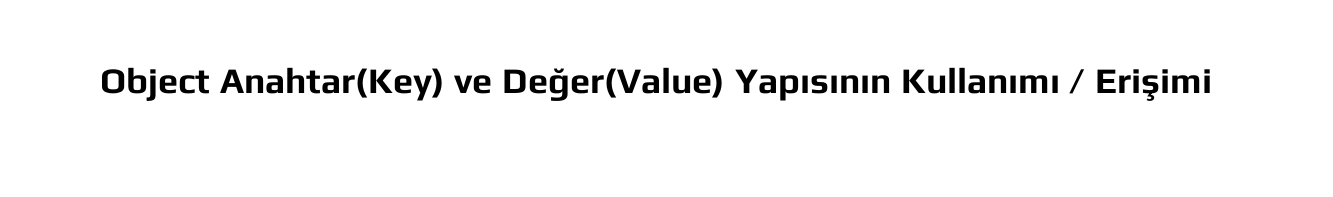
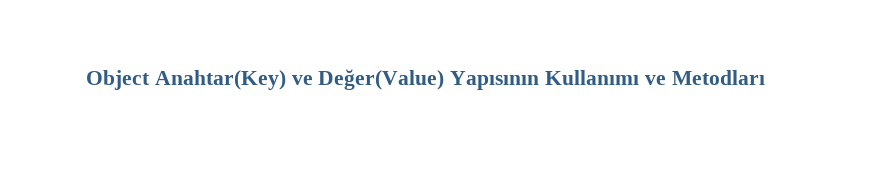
- Object Anahtar(Key) ve Değer(Value) Yapısının Kullanımı / Erişimi
+ Object Anahtar(Key) ve Değer(Value) Yapısının Kullanımı ve Metodları

